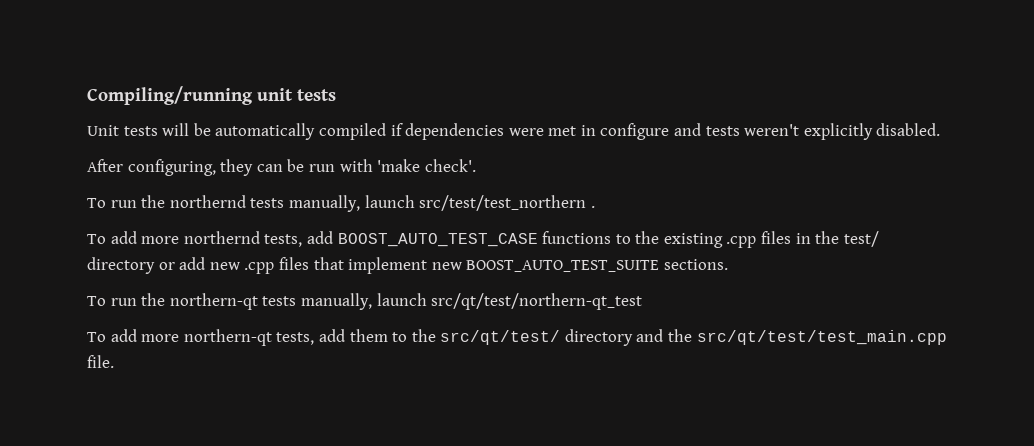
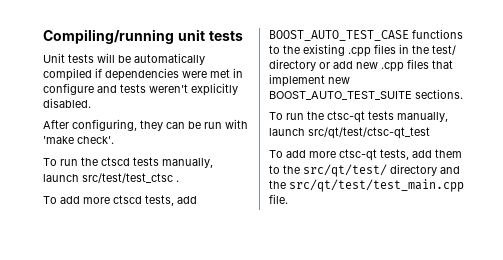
- To run the northernd tests manually, launch src/test/test_northern .
+ To run the ctscd tests manually, launch src/test/test_ctsc .
- To add more northernd tests, add BOOST_AUTO_TEST_CASE functions to the existing .cpp files in the test/ directory or add new .cpp files that implement new BOOST_AUTO_TEST_SUITE sections.
+ To add more ctscd tests, add BOOST_AUTO_TEST_CASE functions to the existing .cpp files in the test/ directory or add new .cpp files that implement new BOOST_AUTO_TEST_SUITE sections.
- To run the northern-qt tests manually, launch src/qt/test/northern-qt_test
- To add more northern-qt tests, add them to the src/qt/test/ directory and the src/qt/test/test_main.cpp file.
+ To run the ctsc-qt tests manually, launch src/qt/test/ctsc-qt_test
+ To add more ctsc-qt tests, add them to the src/qt/test/ directory and the src/qt/test/test_main.cpp file.

